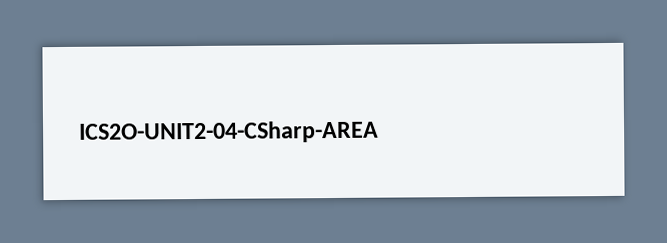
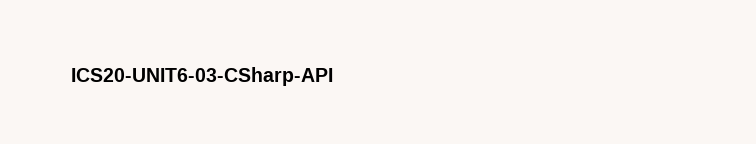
- ICS2O-UNIT2-04-CSharp-AREA
+ ICS20-UNIT6-03-CSharp-API

